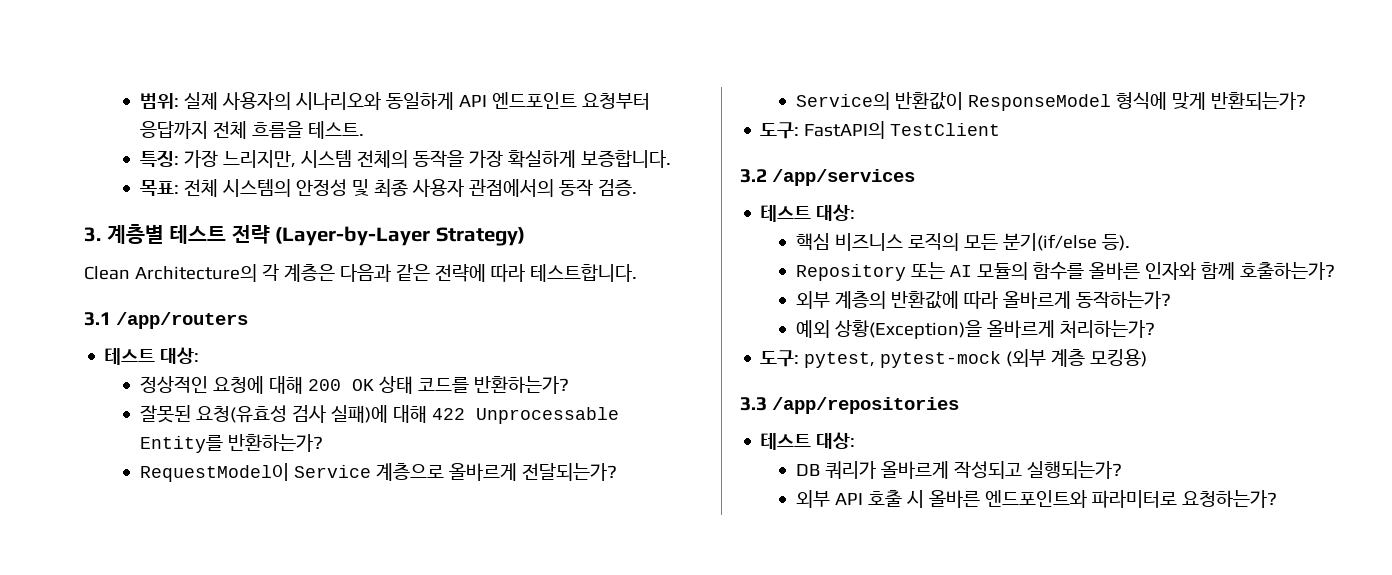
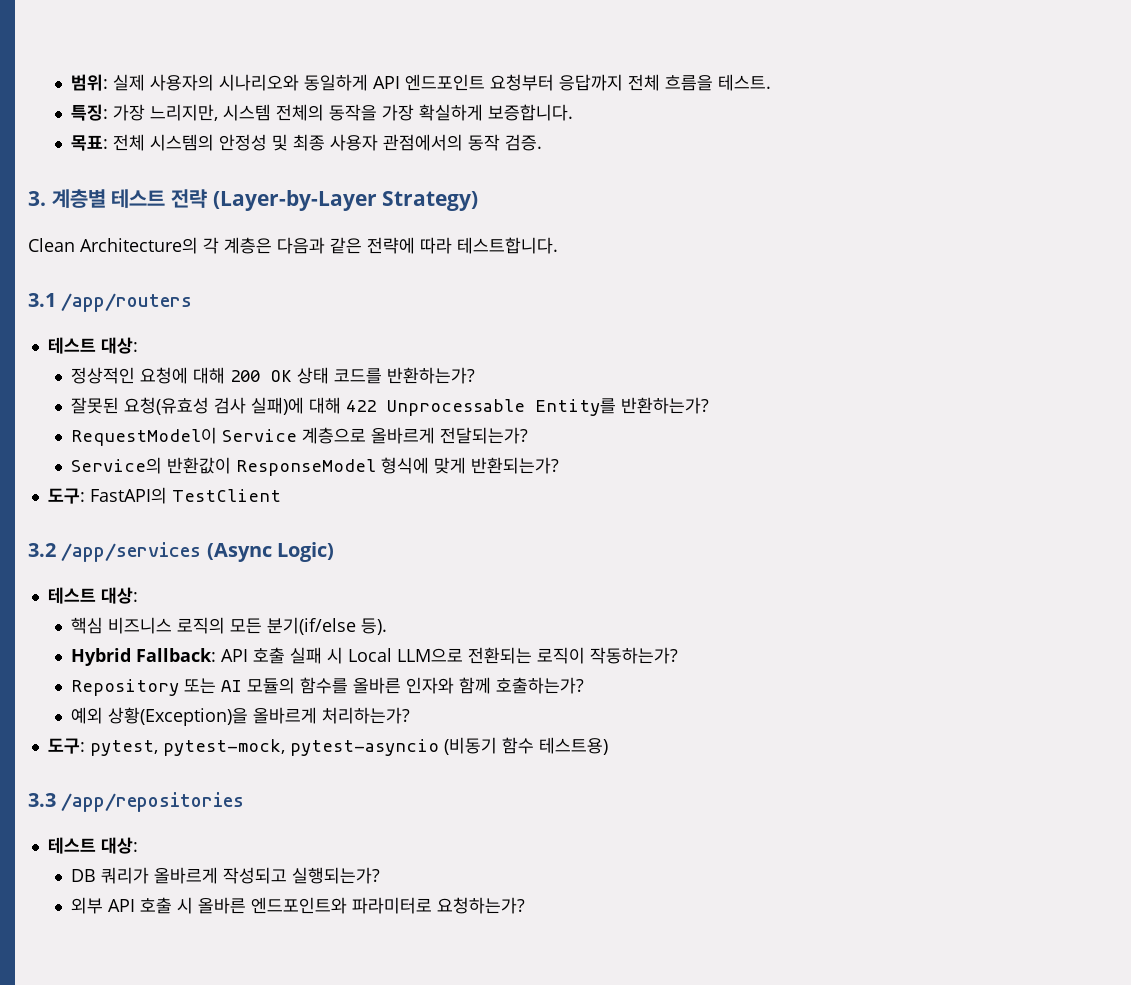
- 3.2 /app/services
+ 3.2 /app/services (Async Logic)
+ Hybrid Fallback: API 호출 실패 시 Local LLM으로 전환되는 로직이 작동하는가?
- 외부 계층의 반환값에 따라 올바르게 동작하는가?
- 도구: pytest, pytest-mock (외부 계층 모킹용)
+ 도구: pytest, pytest-mock, pytest-asyncio (비동기 함수 테스트용)

